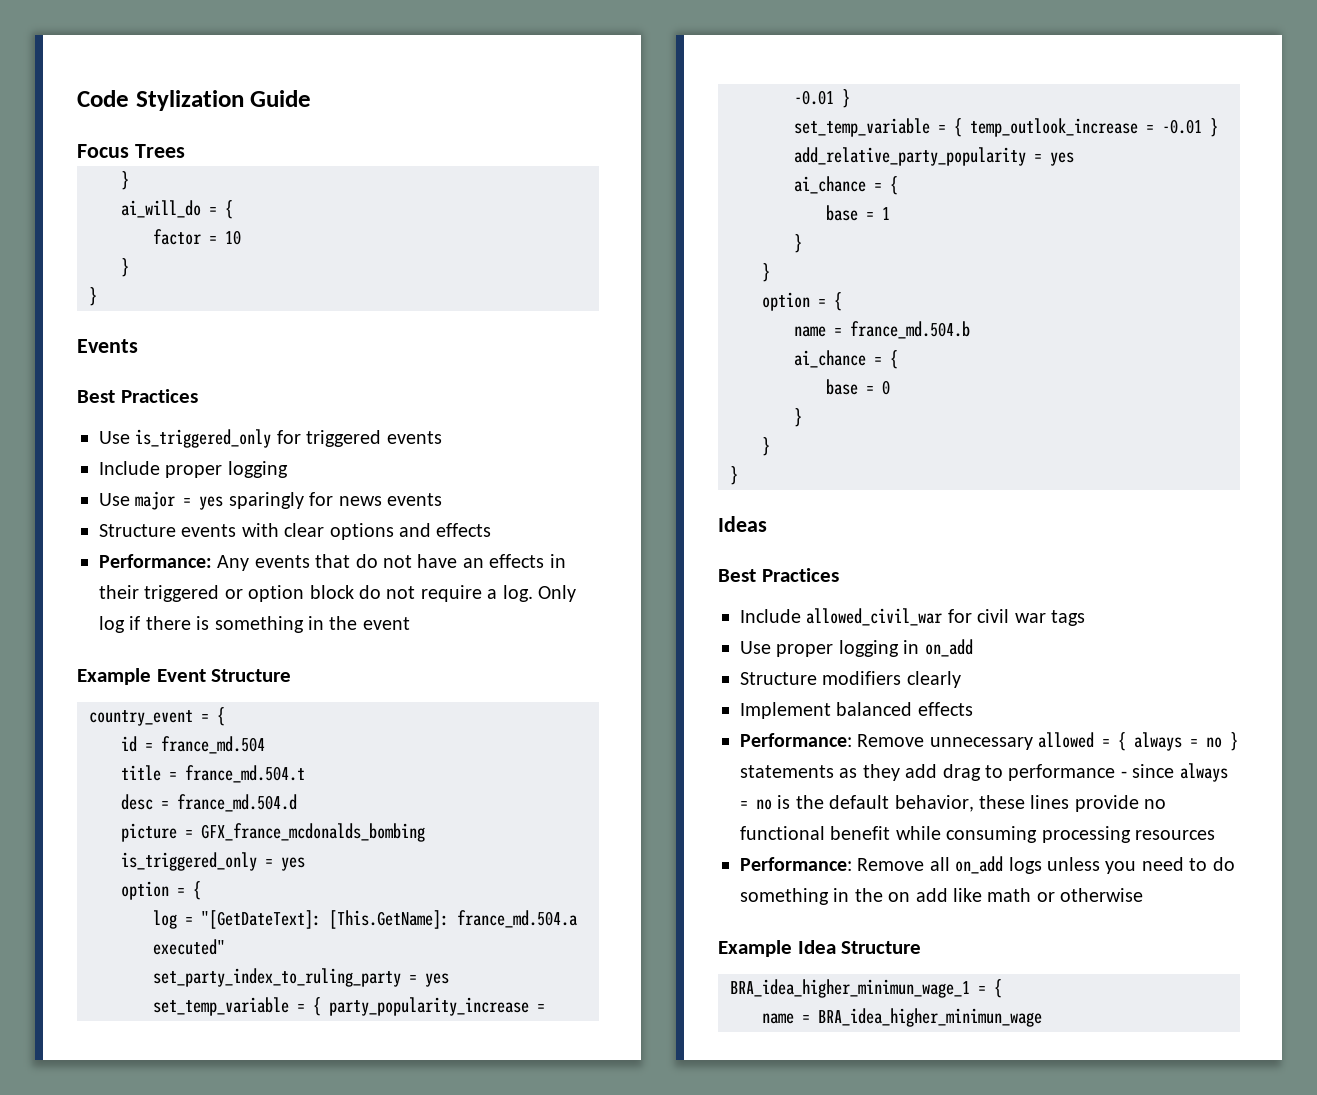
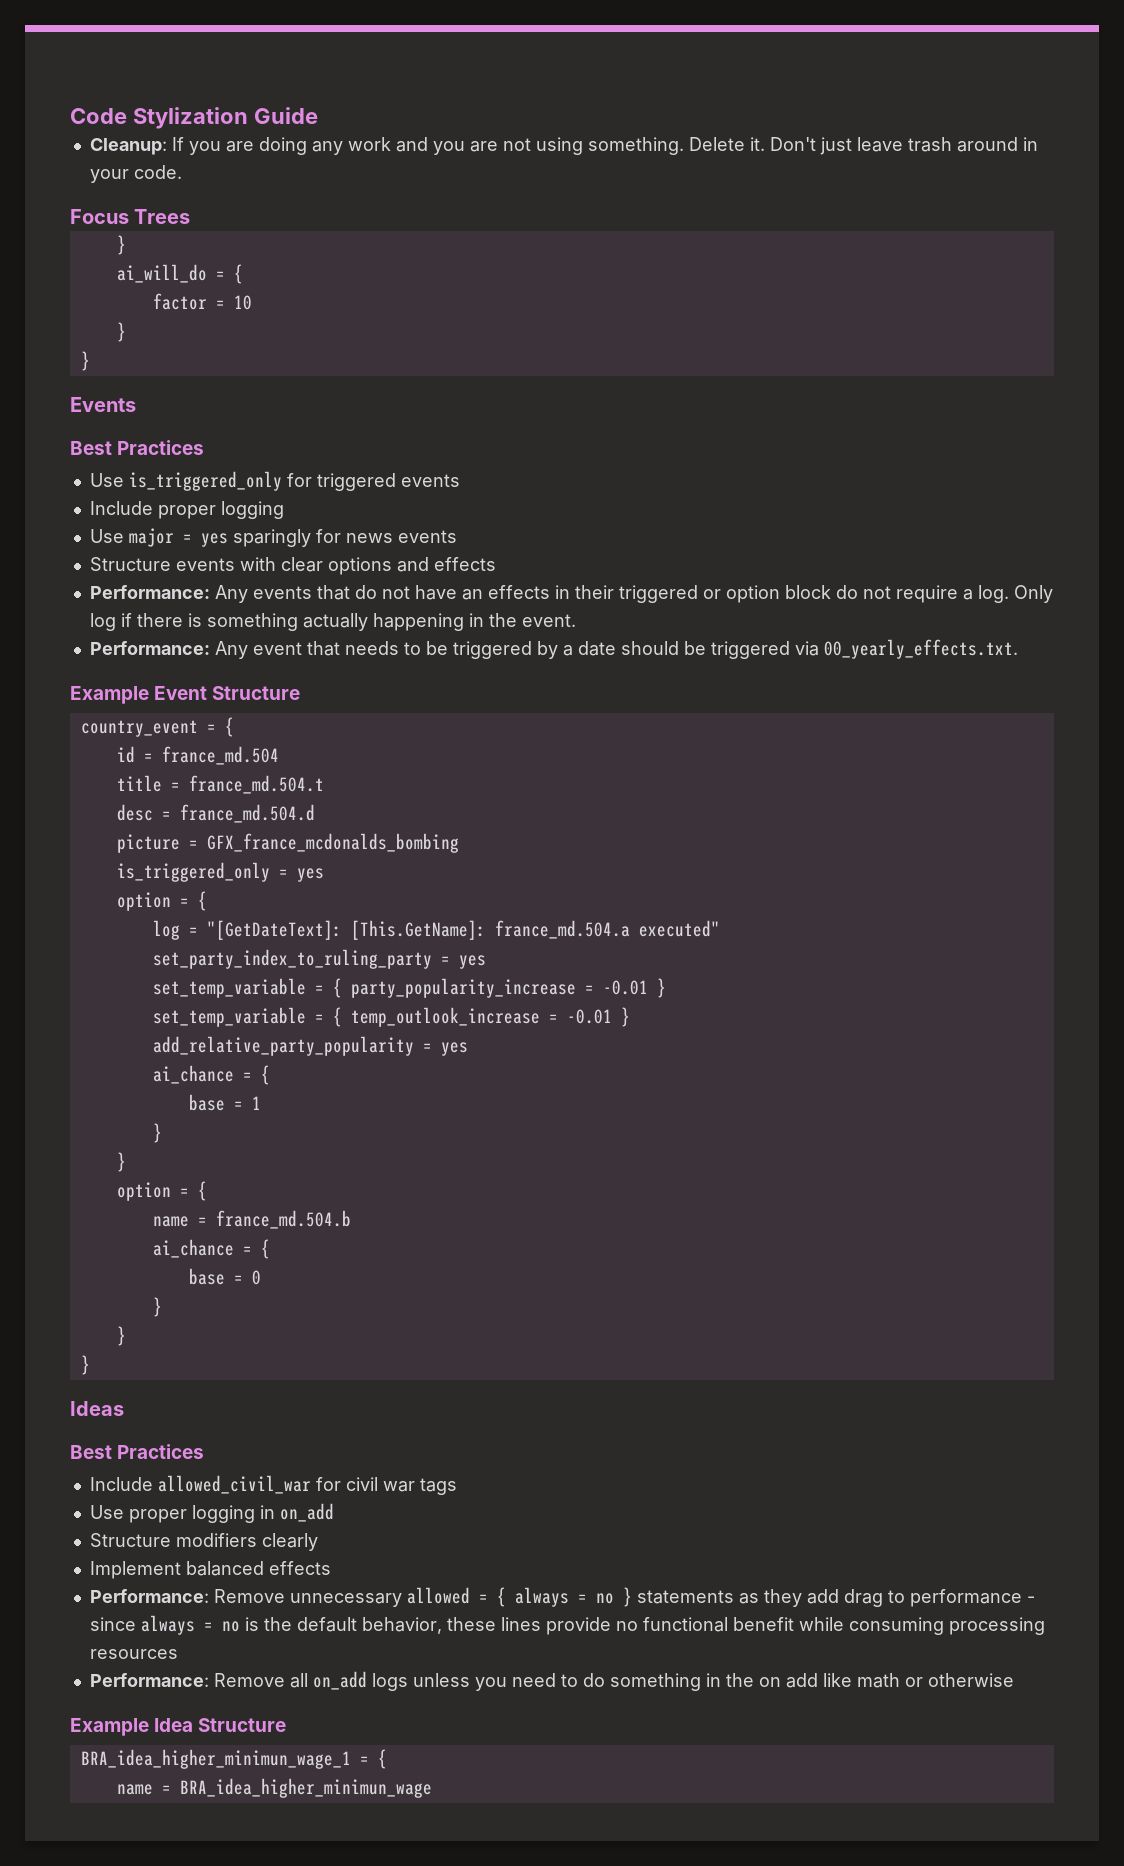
+ Cleanup: If you are doing any work and you are not using something. Delete it. Don't just leave trash around in your code.
- Only log if there is something in the event
+ Only log if there is something actually happening in the event.
+ Performance: Any event that needs to be triggered by a date should be triggered via 00_yearly_effects.txt.

